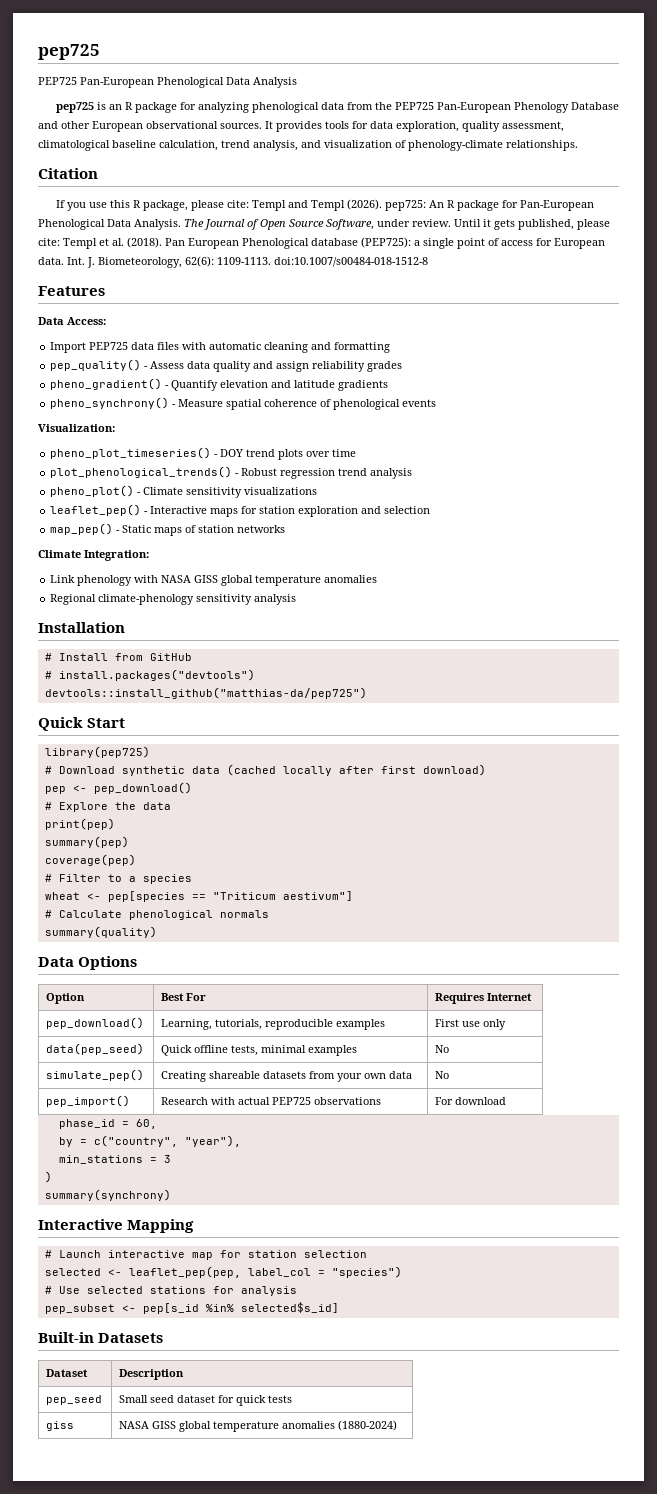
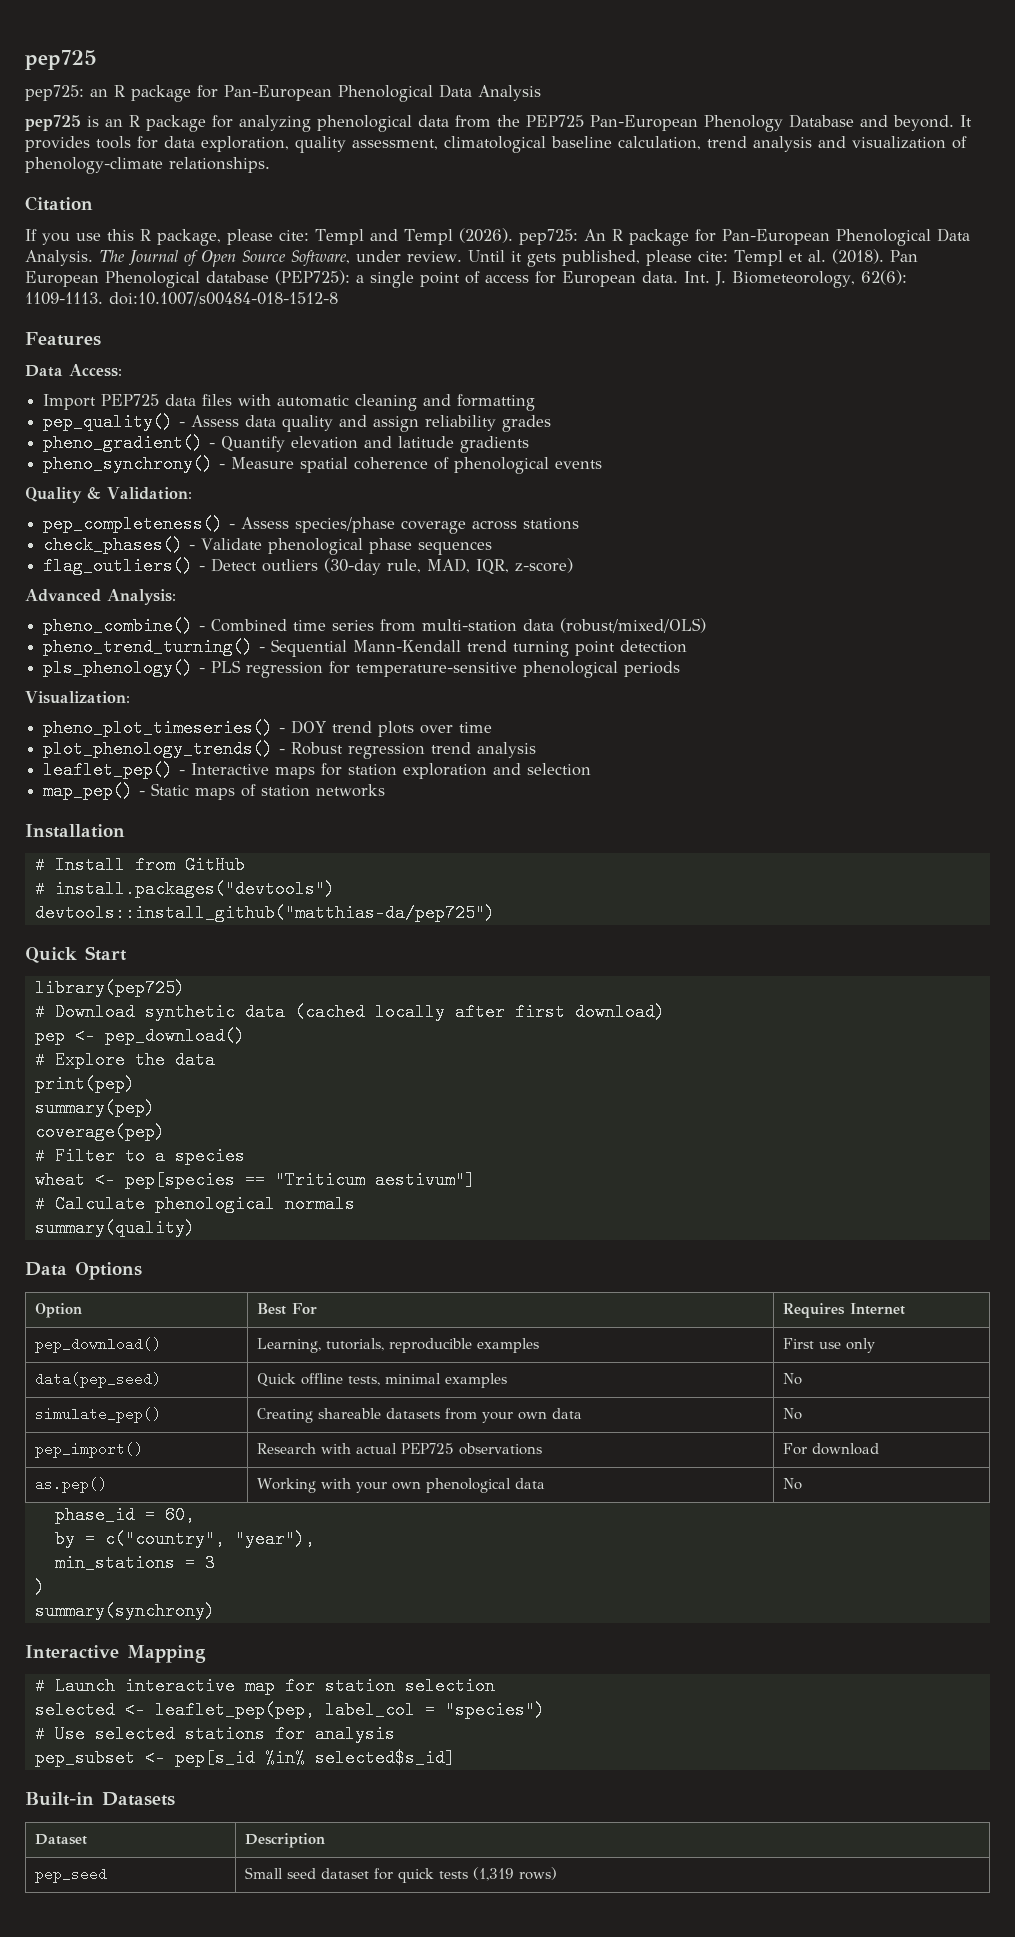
- PEP725 Pan-European Phenological Data Analysis
+ pep725: an R package for Pan-European Phenological Data Analysis
- pep725 is an R package for analyzing phenological data from the PEP725 Pan-European Phenology Database and other European observational sources.
+ pep725 is an R package for analyzing phenological data from the PEP725 Pan-European Phenology Database and beyond.
- It provides tools for data exploration, quality assessment, climatological baseline calculation, trend analysis, and visualization of phenology-climate relationships.
+ It provides tools for data exploration, quality assessment, climatological baseline calculation, trend analysis and visualization of phenology-climate relationships.
+ Quality & Validation:
+ pep_completeness() - Assess species/phase coverage across stations
+ check_phases() - Validate phenological phase sequences
+ flag_outliers() - Detect outliers (30-day rule, MAD, IQR, z-score)
+ Advanced Analysis:
+ pheno_combine() - Combined time series from multi-station data (robust/mixed/OLS)
+ pheno_trend_turning() - Sequential Mann-Kendall trend turning point detection
+ pls_phenology() - PLS regression for temperature-sensitive phenological periods
- plot_phenological_trends() - Robust regression trend analysis
+ plot_phenology_trends() - Robust regression trend analysis
- pheno_plot() - Climate sensitivity visualizations
- Climate Integration:
- Link phenology with NASA GISS global temperature anomalies
- Regional climate-phenology sensitivity analysis
+ as.pep() | Working with your own phenological data | No
- pep_seed | Small seed dataset for quick tests
- giss | NASA GISS global temperature anomalies (1880-2024)
+ pep_seed | Small seed dataset for quick tests (1,319 rows)

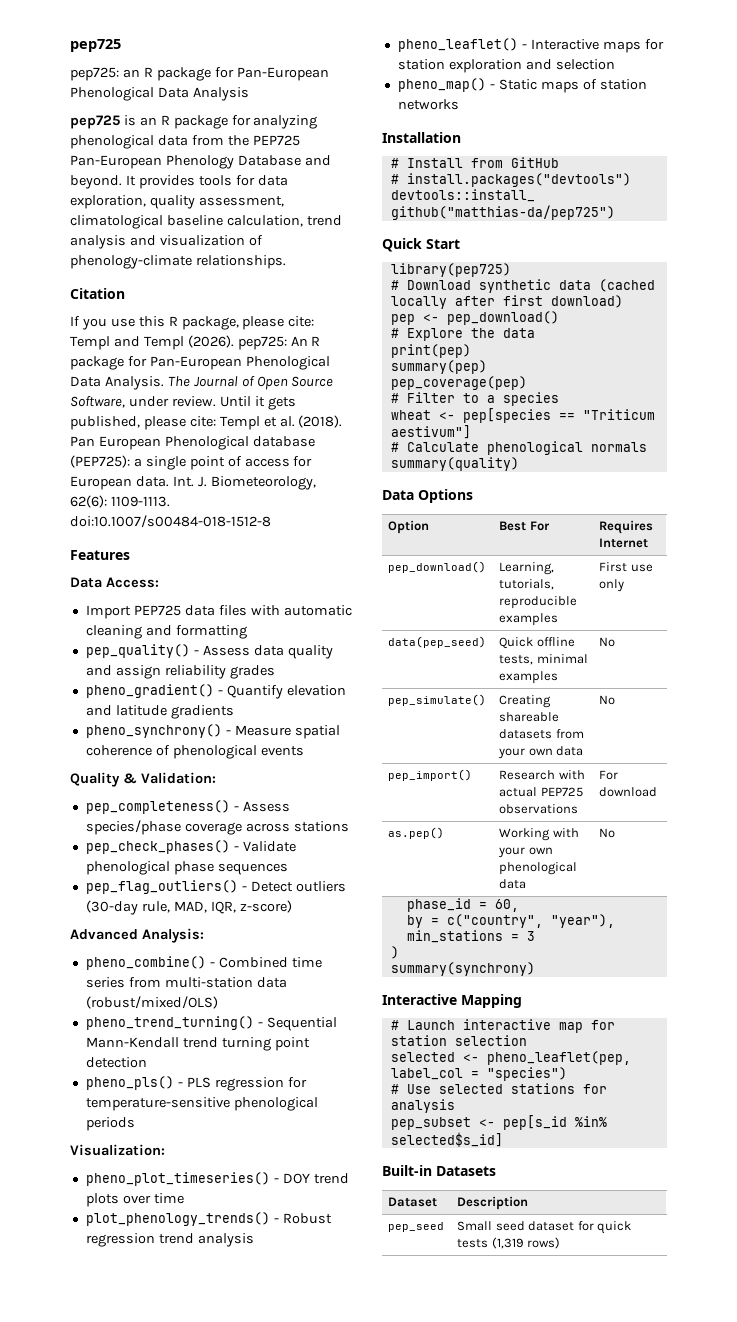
- check_phases() - Validate phenological phase sequences
+ pep_check_phases() - Validate phenological phase sequences
- flag_outliers() - Detect outliers (30-day rule, MAD, IQR, z-score)
+ pep_flag_outliers() - Detect outliers (30-day rule, MAD, IQR, z-score)
- pls_phenology() - PLS regression for temperature-sensitive phenological periods
+ pheno_pls() - PLS regression for temperature-sensitive phenological periods
- leaflet_pep() - Interactive maps for station exploration and selection
+ pheno_leaflet() - Interactive maps for station exploration and selection
- map_pep() - Static maps of station networks
+ pheno_map() - Static maps of station networks
- coverage(pep)
+ pep_coverage(pep)
- simulate_pep() | Creating shareable datasets from your own data | No
+ pep_simulate() | Creating shareable datasets from your own data | No
- selected <- leaflet_pep(pep, label_col = "species")
+ selected <- pheno_leaflet(pep, label_col = "species")

